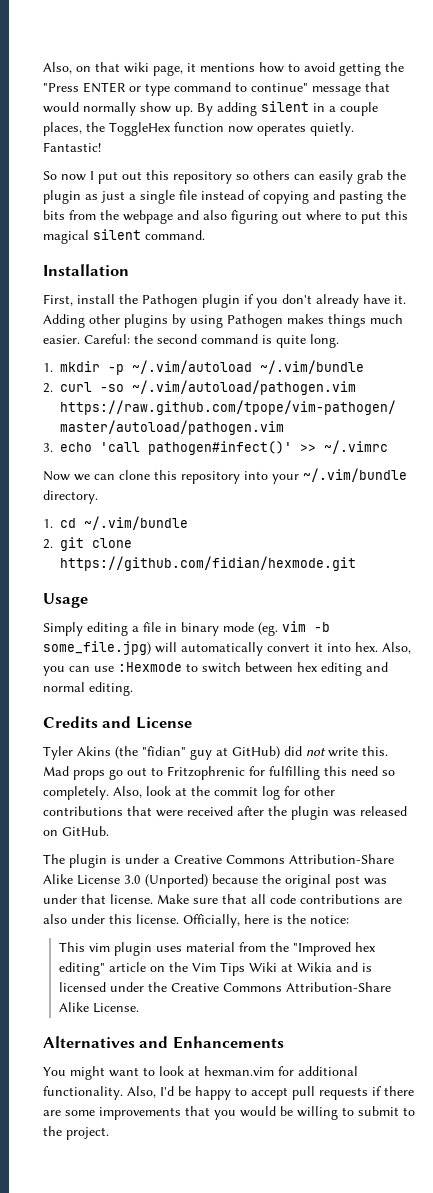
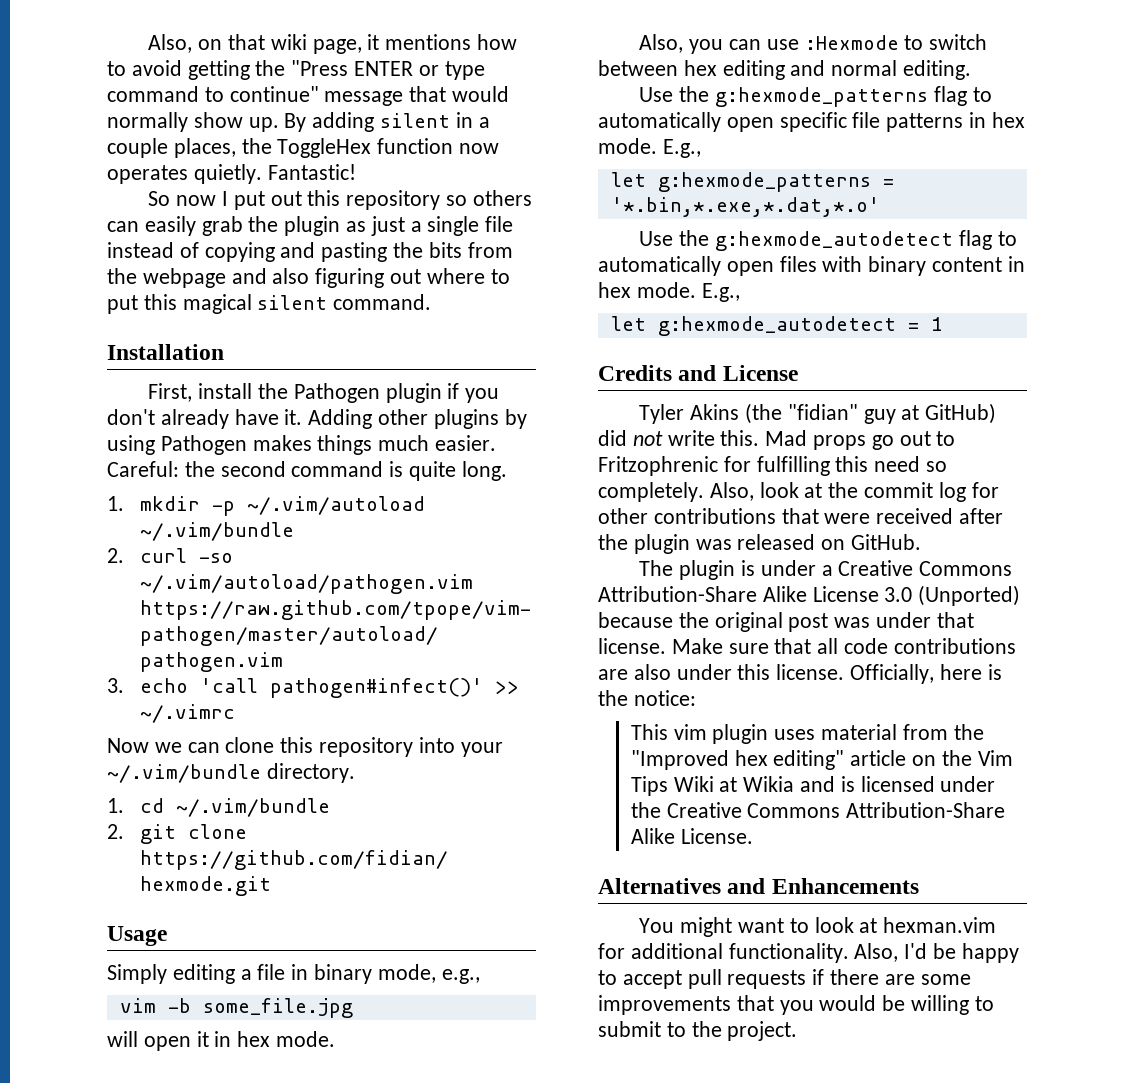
- Simply editing a file in binary mode (eg. vim -b some_file.jpg) will automatically convert it into hex. Also, you can use :Hexmode to switch between hex editing and normal editing.
+ Simply editing a file in binary mode, e.g.,
+ vim -b some_file.jpg
+ will open it in hex mode.
+ Also, you can use :Hexmode to switch between hex editing and normal editing.
+ Use the g:hexmode_patterns flag to automatically open specific file patterns in hex mode. E.g.,
+ let g:hexmode_patterns = '*.bin,*.exe,*.dat,*.o'
+ Use the g:hexmode_autodetect flag to automatically open files with binary content in hex mode. E.g.,
+ let g:hexmode_autodetect = 1

